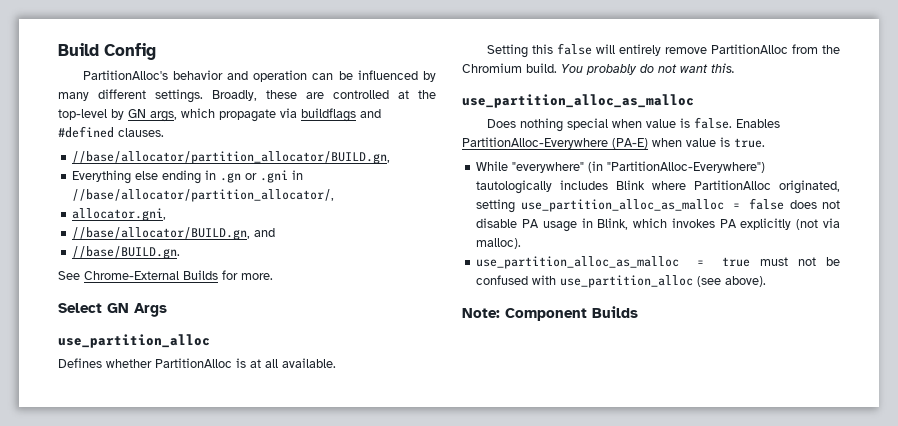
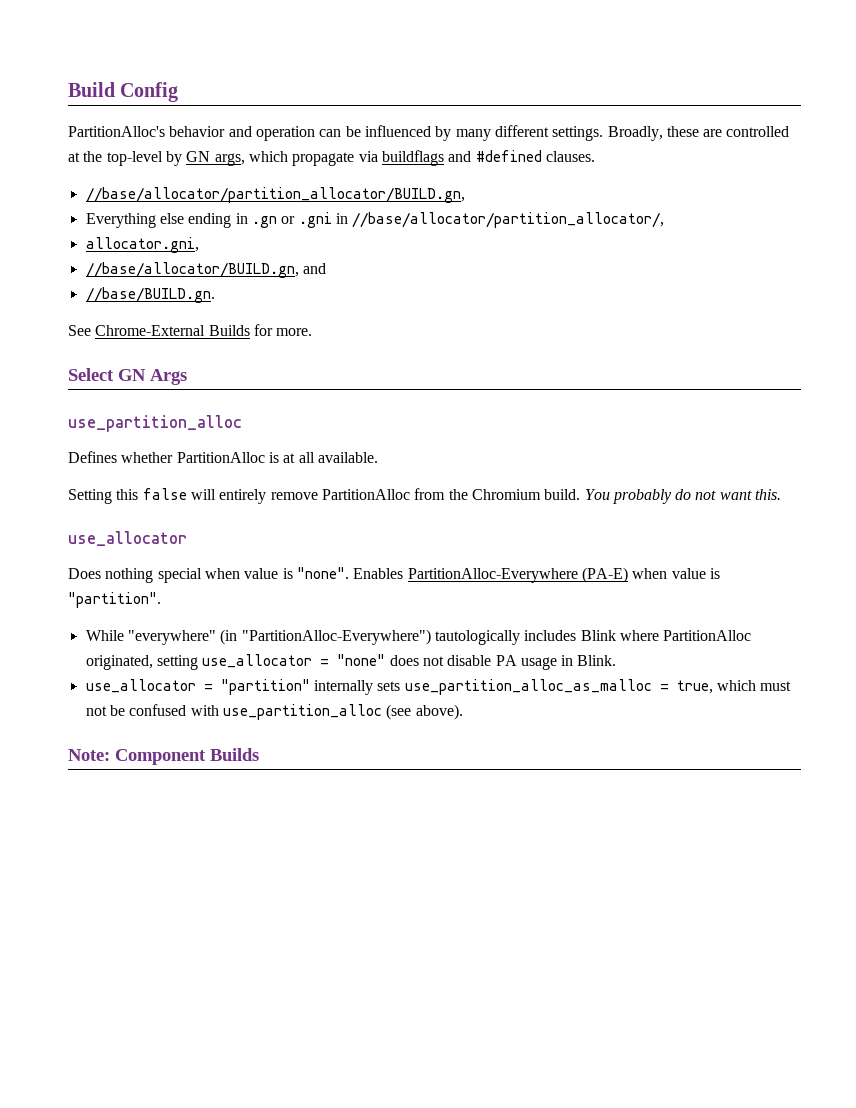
  You probably do not want this.
- use_partition_alloc_as_malloc
+ use_allocator
- Does nothing special when value is false.
+ Does nothing special when value is "none".
- Enables PartitionAlloc-Everywhere (PA-E) when value is true.
+ Enables PartitionAlloc-Everywhere (PA-E) when value is "partition".
- While "everywhere" (in "PartitionAlloc-Everywhere") tautologically includes Blink where PartitionAlloc originated, setting use_partition_alloc_as_malloc = false does not disable PA usage in Blink, which invokes PA explicitly (not via malloc).
- use_partition_alloc_as_malloc = true must not be confused with use_partition_alloc (see above).
+ While "everywhere" (in "PartitionAlloc-Everywhere") tautologically includes Blink where PartitionAlloc originated, setting use_allocator = "none" does not disable PA usage in Blink.
+ use_allocator = "partition" internally sets use_partition_alloc_as_malloc = true, which must not be confused with use_partition_alloc (see above).

